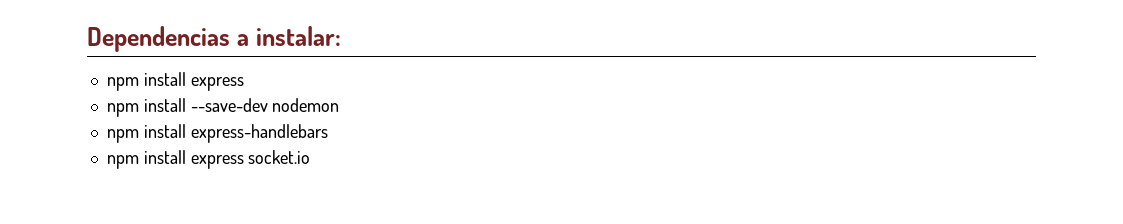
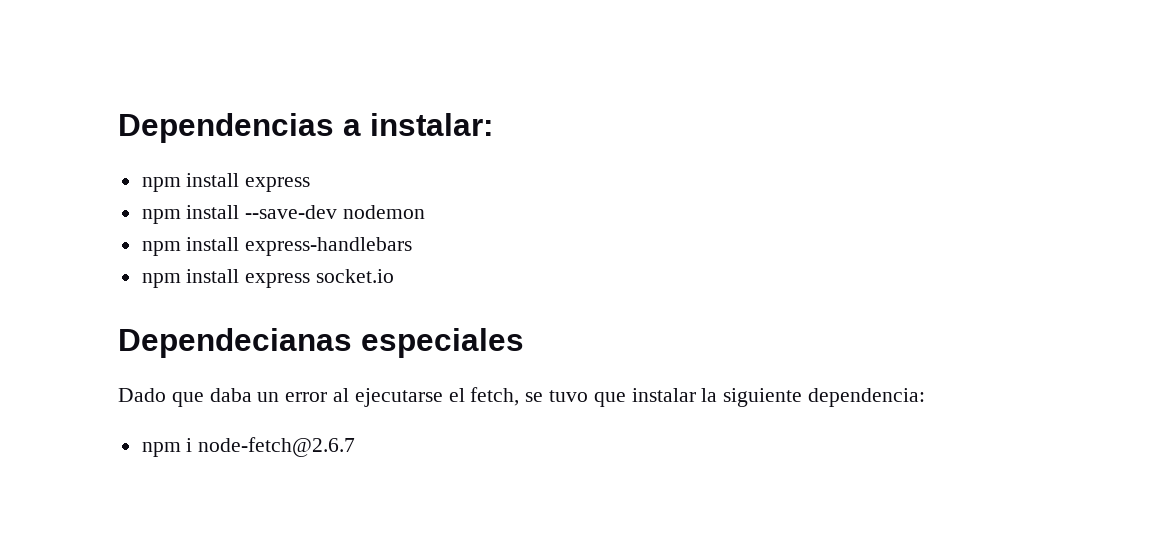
+ Dependecianas especiales
+ Dado que daba un error al ejecutarse el fetch, se tuvo que instalar la siguiente dependencia:
+ npm i node-fetch@2.6.7

